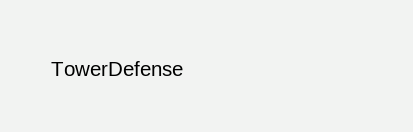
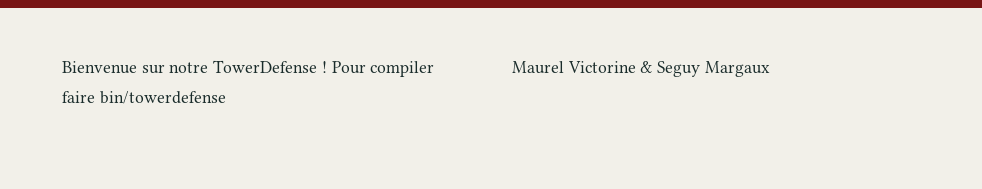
- TowerDefense
+ Bienvenue sur notre TowerDefense ! Pour compiler faire bin/towerdefense
+ Maurel Victorine & Seguy Margaux

